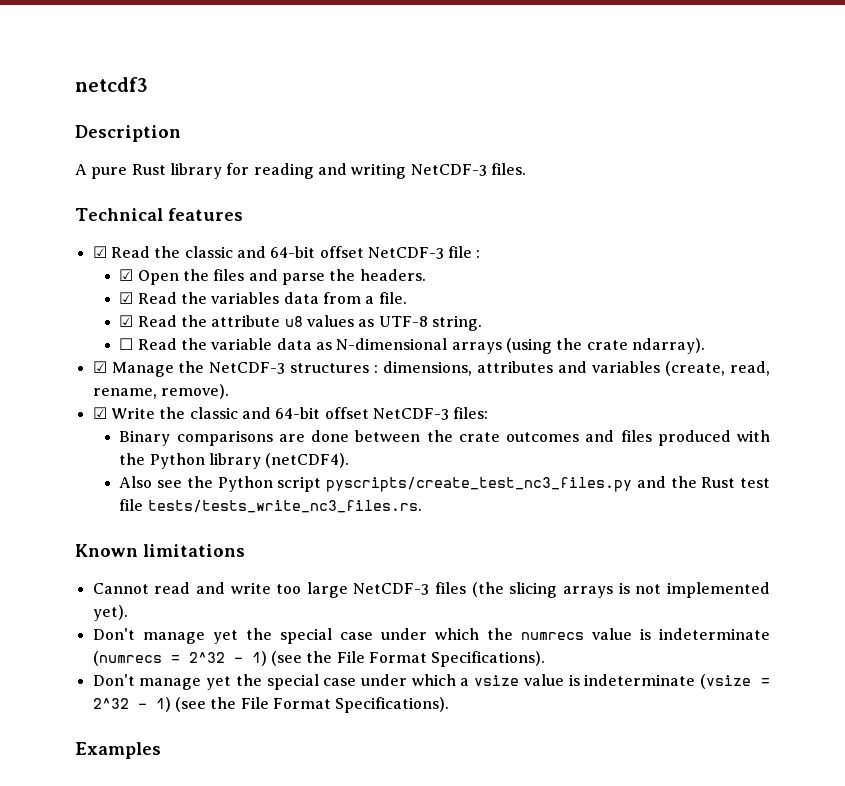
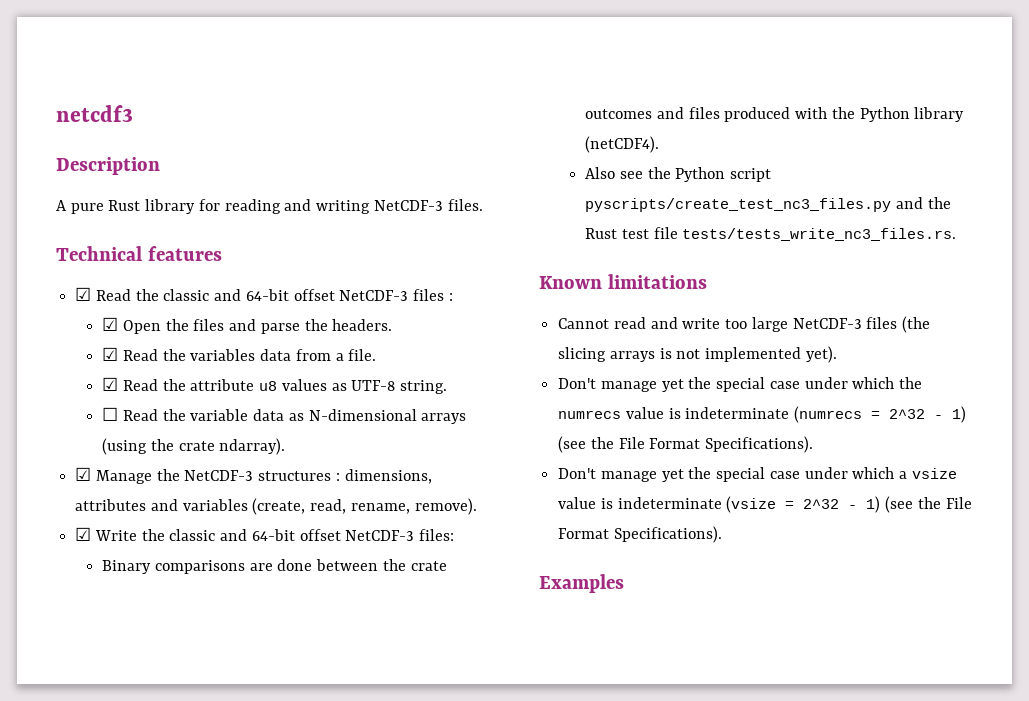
- ☑ Read the classic and 64-bit offset NetCDF-3 file :
+ ☑ Read the classic and 64-bit offset NetCDF-3 files :

